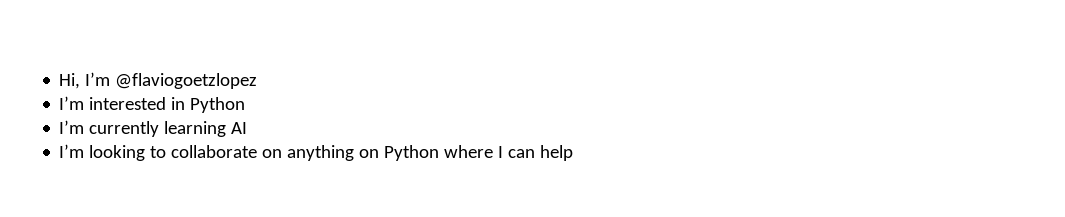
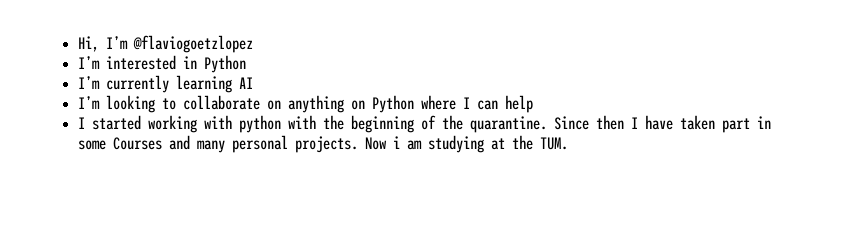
+ I started working with python with the beginning of the quarantine. Since then I have taken part in some Courses and many personal projects. Now i am studying at the TUM.

